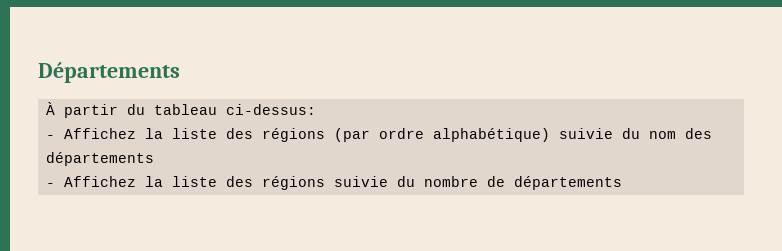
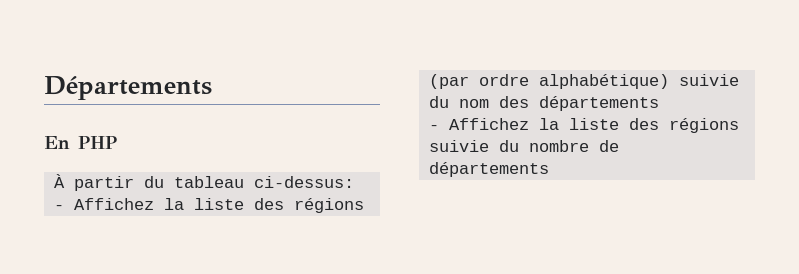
+ En PHP

